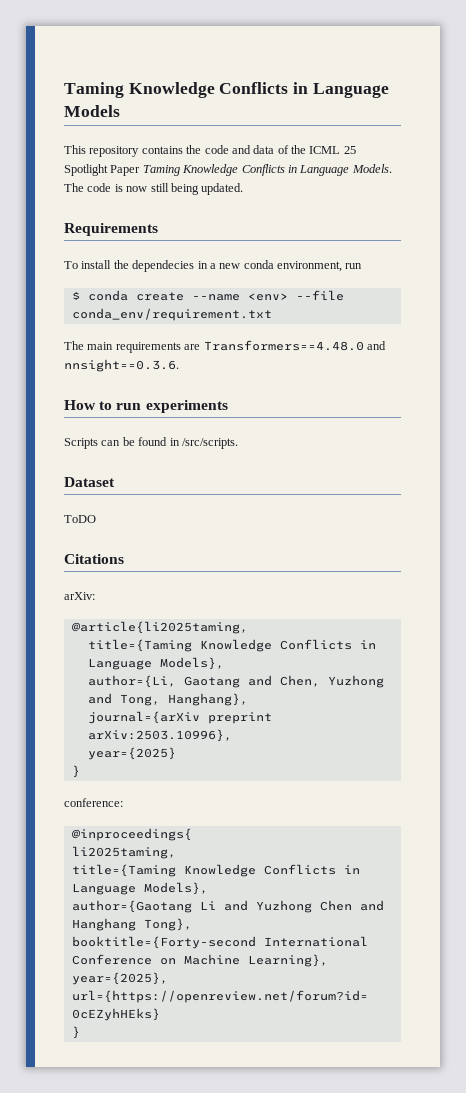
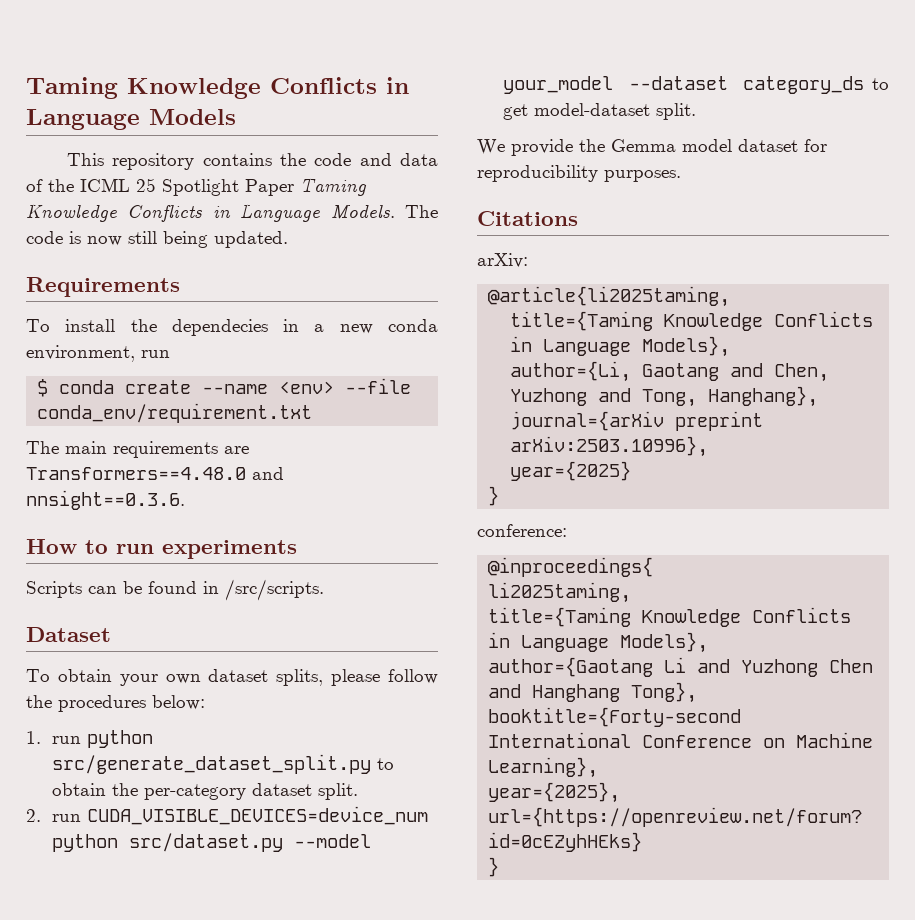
- ToDO
+ To obtain your own dataset splits, please follow the procedures below:
+ 1. run python src/generate_dataset_split.py to obtain the per-category dataset split.
+ 2. run CUDA_VISIBLE_DEVICES=device_num python src/dataset.py --model your_model --dataset category_ds to get model-dataset split.
+ We provide the Gemma model dataset for reproducibility purposes.

